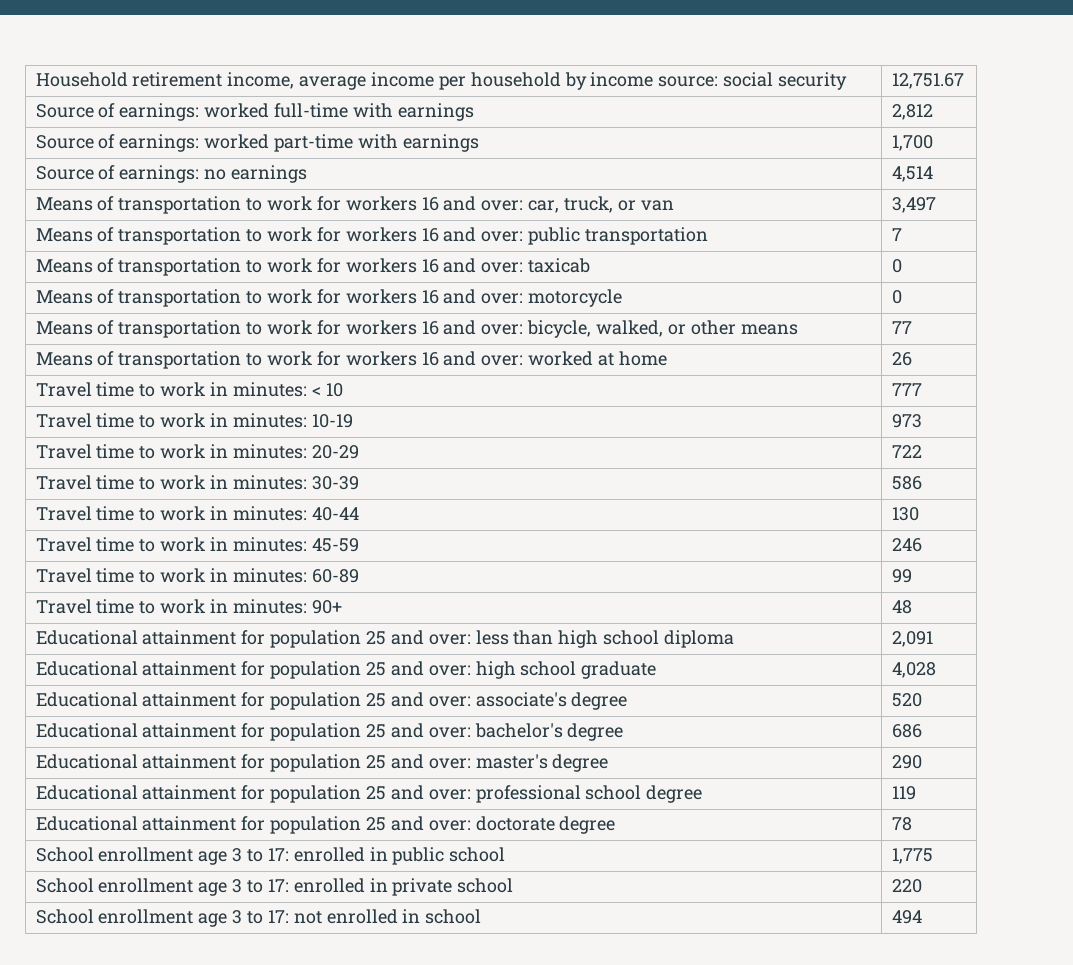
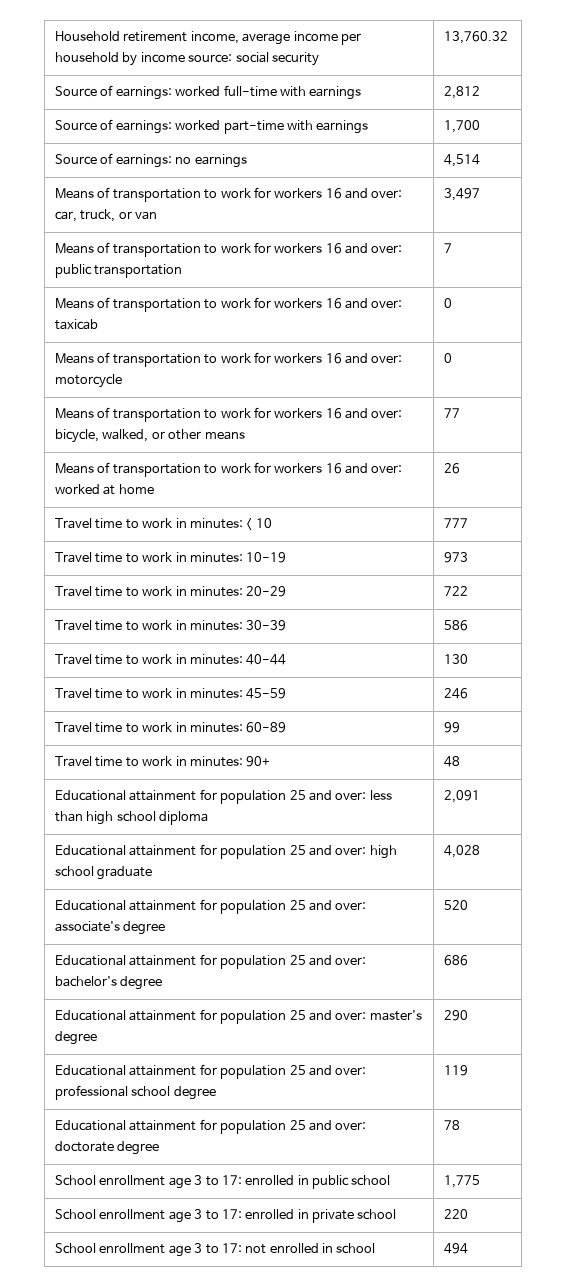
- Household retirement income, average income per household by income source: social security | 12,751.67
+ Household retirement income, average income per household by income source: social security | 13,760.32

